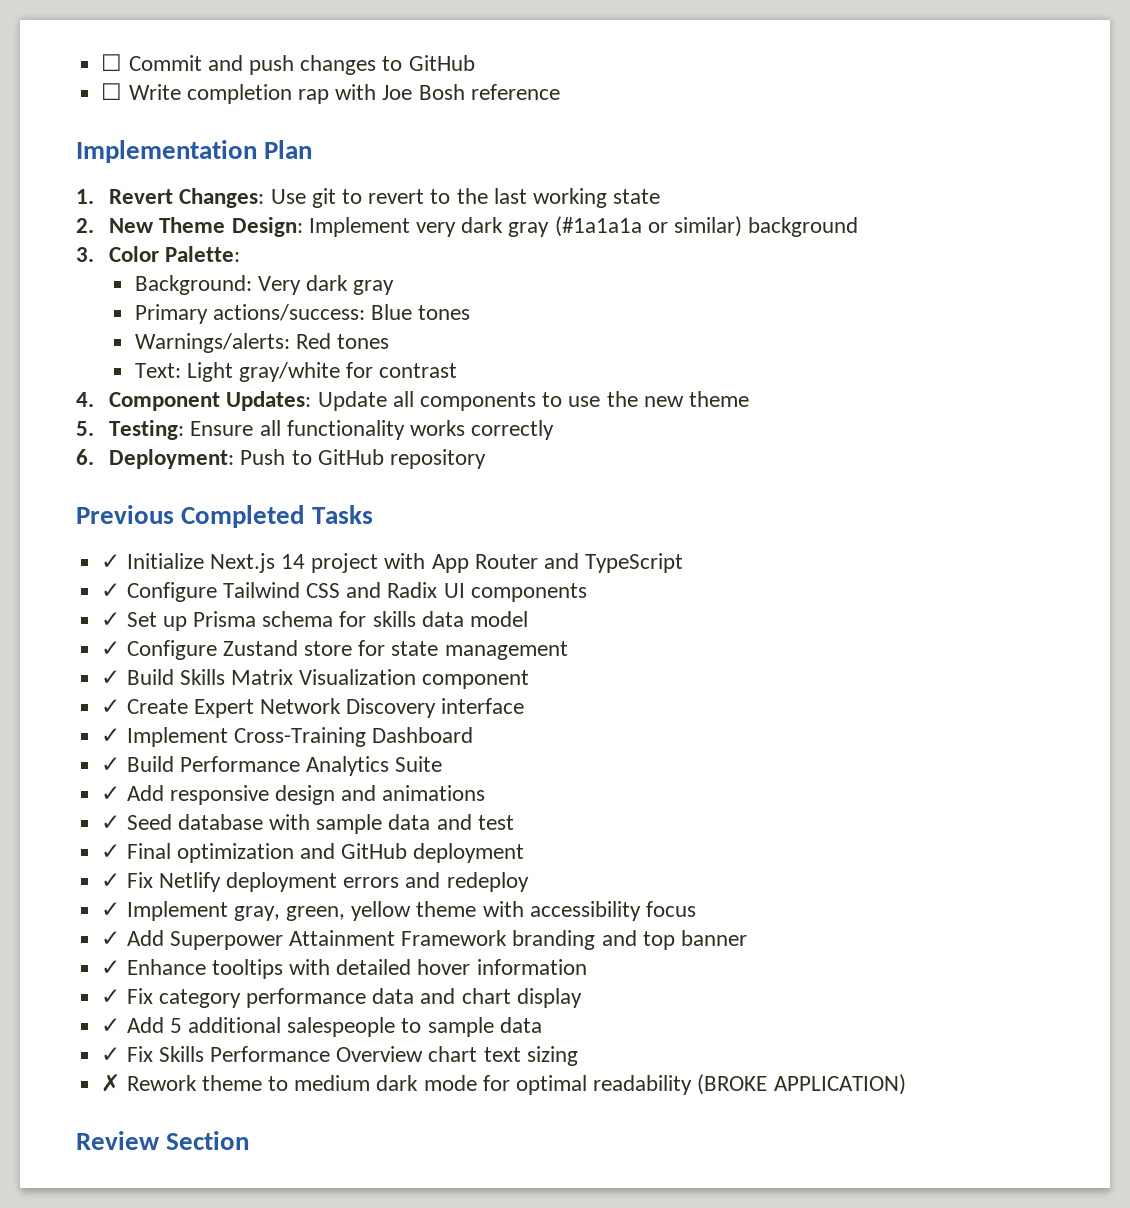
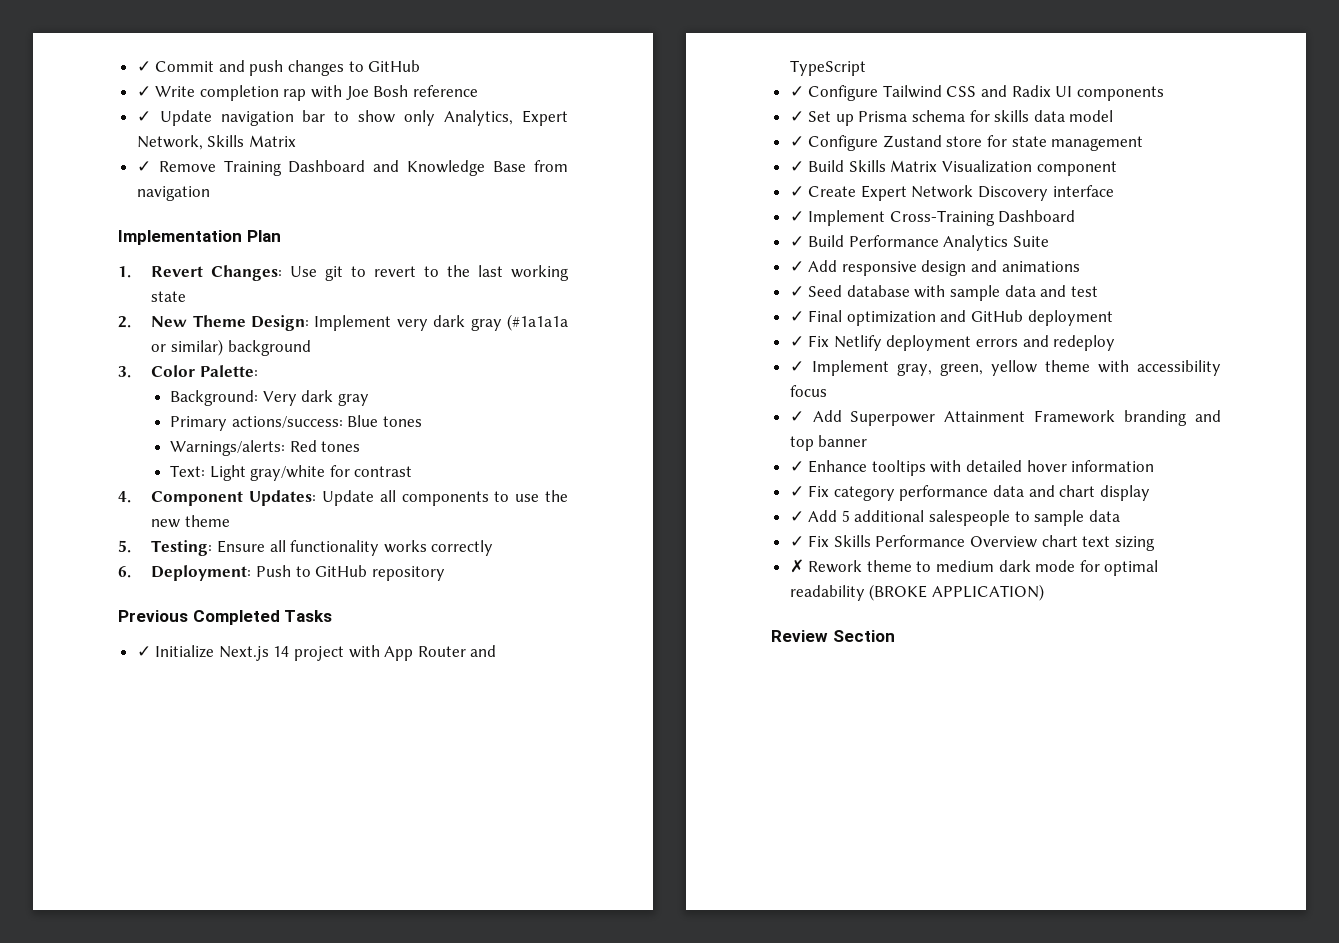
- ☐ Commit and push changes to GitHub
+ ✓ Commit and push changes to GitHub
- ☐ Write completion rap with Joe Bosh reference
+ ✓ Write completion rap with Joe Bosh reference
+ ✓ Update navigation bar to show only Analytics, Expert Network, Skills Matrix
+ ✓ Remove Training Dashboard and Knowledge Base from navigation

